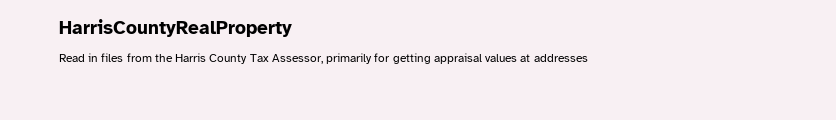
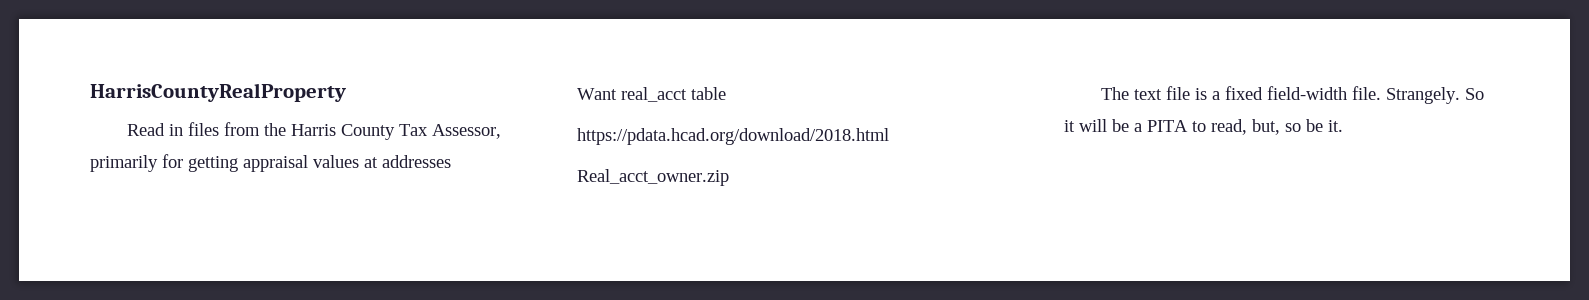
+ Want real_acct table
+ https://pdata.hcad.org/download/2018.html
+ Real_acct_owner.zip
+ The text file is a fixed field-width file. Strangely. So it will be a PITA to read, but, so be it.

